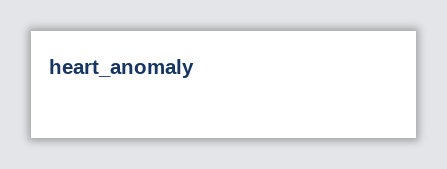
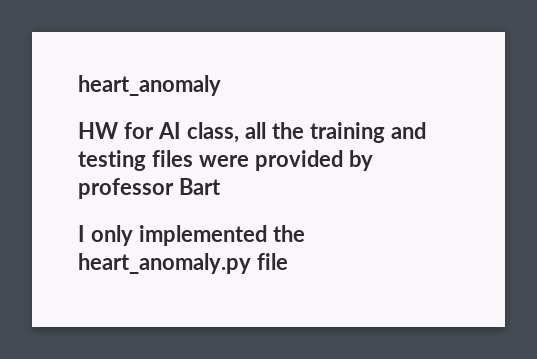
+ HW for AI class, all the training and testing files were provided by professor Bart
+ I only implemented the heart_anomaly.py file

